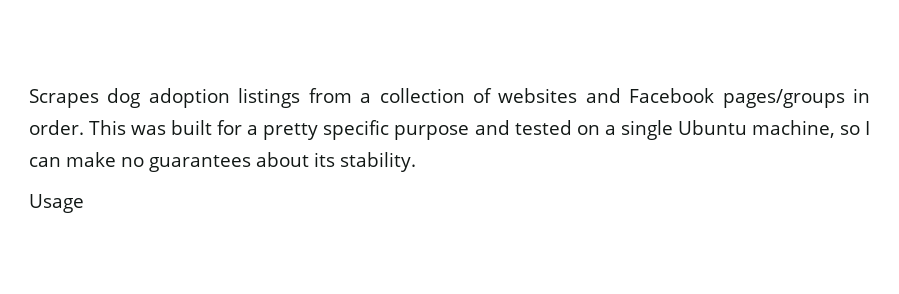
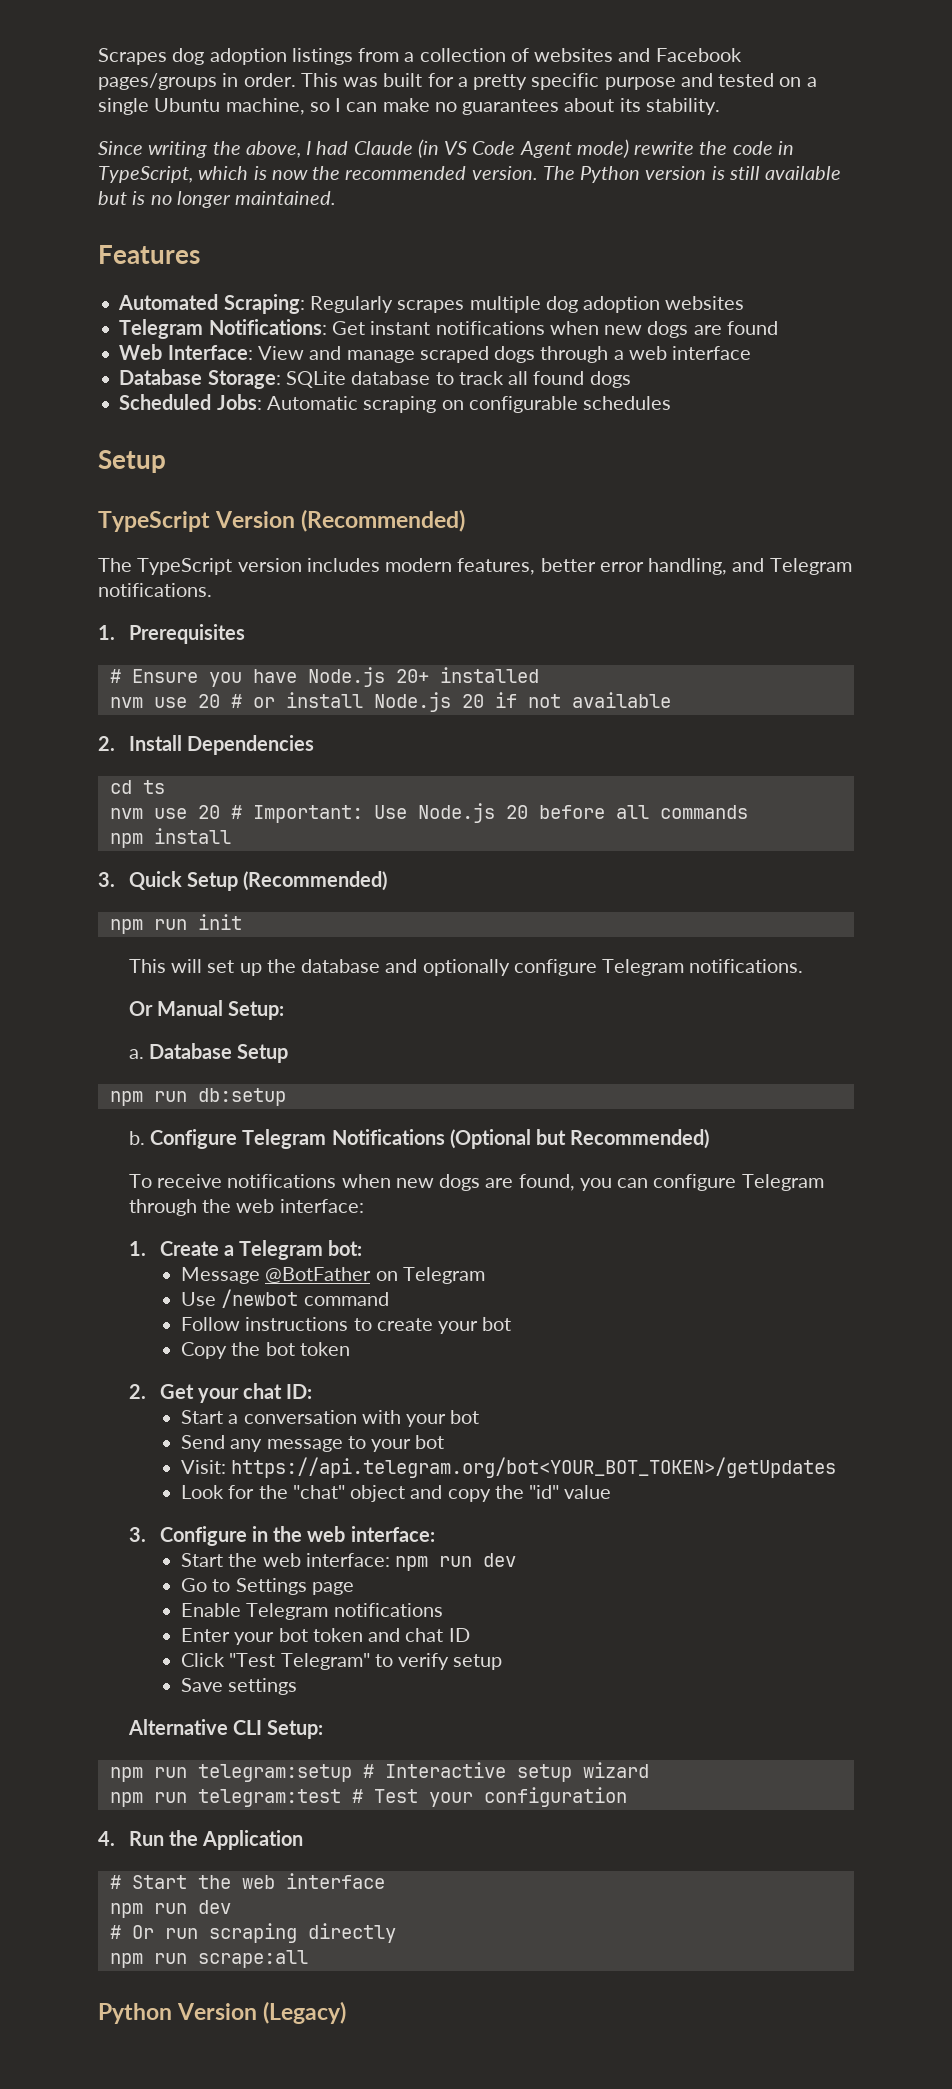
- Usage
+ Since writing the above, I had Claude (in VS Code Agent mode) rewrite the code in TypeScript, which is now the recommended version. The Python version is still available but is no longer maintained.
+ Features
+ Automated Scraping: Regularly scrapes multiple dog adoption websites
+ Telegram Notifications: Get instant notifications when new dogs are found
+ Web Interface: View and manage scraped dogs through a web interface
+ Database Storage: SQLite database to track all found dogs
+ Scheduled Jobs: Automatic scraping on configurable schedules
+ Setup
+ TypeScript Version (Recommended)
+ The TypeScript version includes modern features, better error handling, and Telegram notifications.
+ 1. Prerequisites
+ # Ensure you have Node.js 20+ installed
+ nvm use 20 # or install Node.js 20 if not available
+ 2. Install Dependencies
+ cd ts
+ nvm use 20 # Important: Use Node.js 20 before all commands
+ npm install
+ 3. Quick Setup (Recommended)
+ npm run init
+ This will set up the database and optionally configure Telegram notifications.
+ Or Manual Setup:
+ a. Database Setup
+ npm run db:setup
+ b. Configure Telegram Notifications (Optional but Recommended)
+ To receive notifications when new dogs are found, you can configure Telegram through the web interface:
+ 1. Create a Telegram bot:
+ Message @BotFather on Telegram
+ Use /newbot command
+ Follow instructions to create your bot
+ Copy the bot token
+ 2. Get your chat ID:
+ Start a conversation with your bot
+ Send any message to your bot
+ Visit: https://api.telegram.org/bot<YOUR_BOT_TOKEN>/getUpdates
+ Look for the "chat" object and copy the "id" value
+ 3. Configure in the web interface:
+ Start the web interface: npm run dev
+ Go to Settings page
+ Enable Telegram notifications
+ Enter your bot token and chat ID
+ Click "Test Telegram" to verify setup
+ Save settings
+ Alternative CLI Setup:
+ npm run telegram:setup # Interactive setup wizard
+ npm run telegram:test # Test your configuration
+ 4. Run the Application
+ # Start the web interface
+ npm run dev
+ # Or run scraping directly
+ npm run scrape:all
+ Python Version (Legacy)

